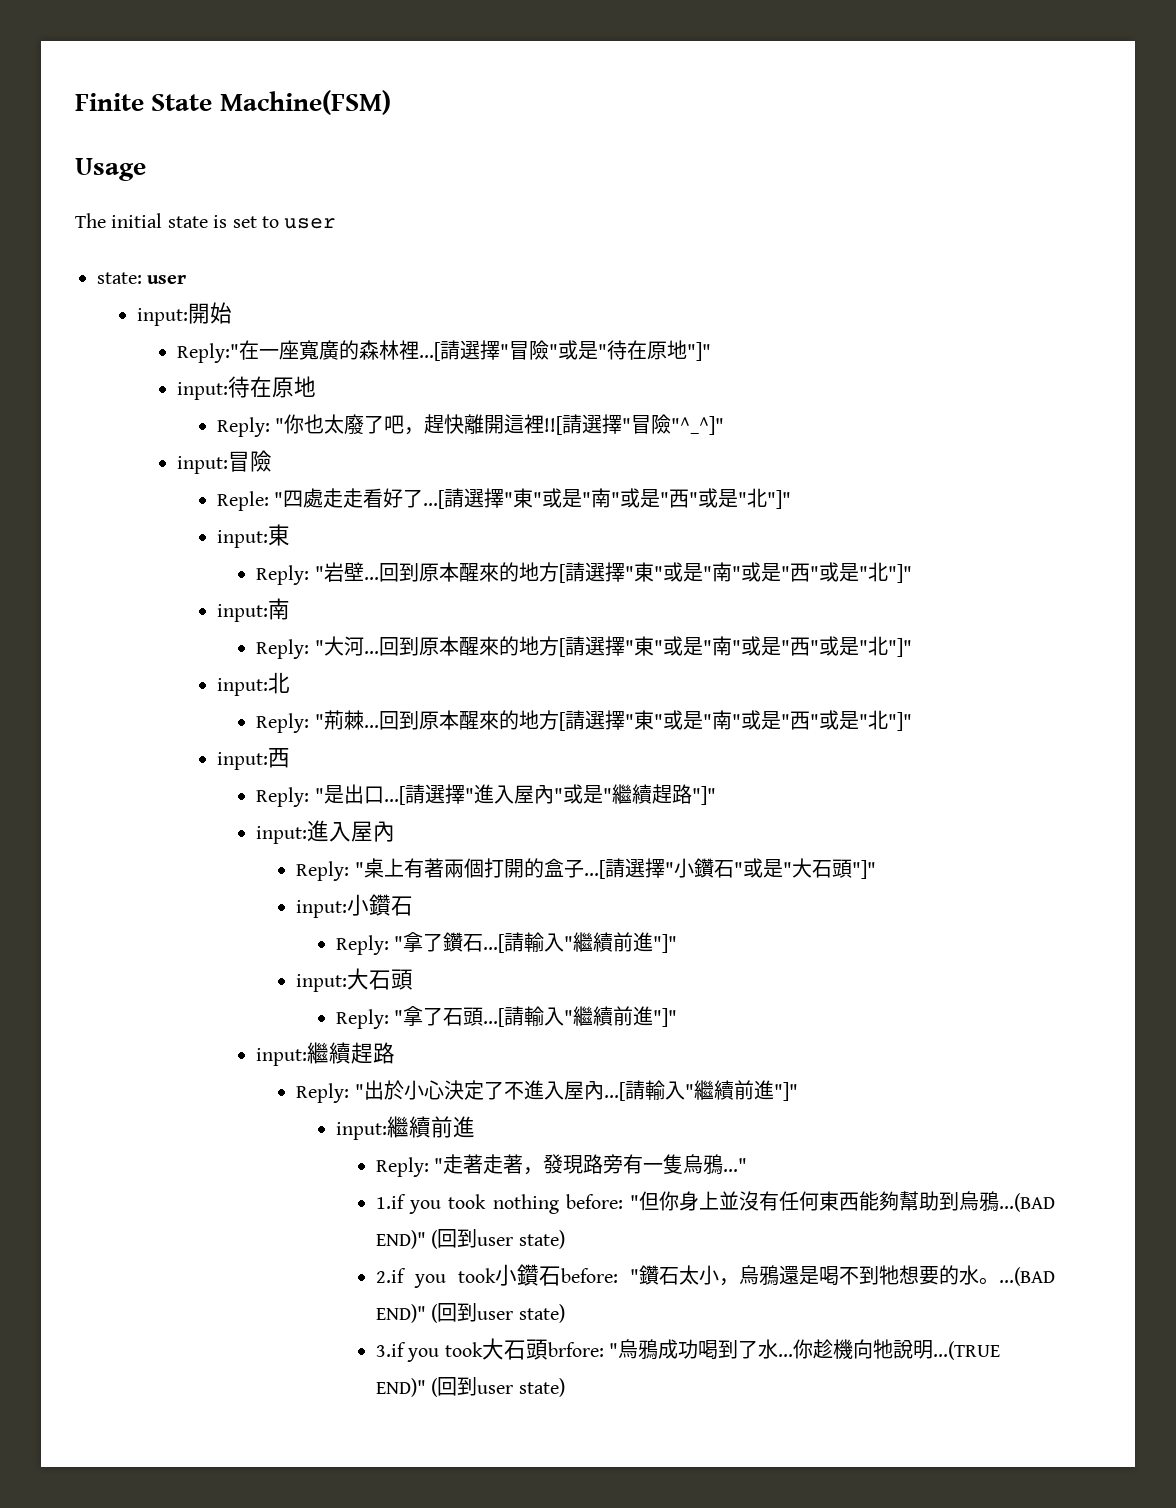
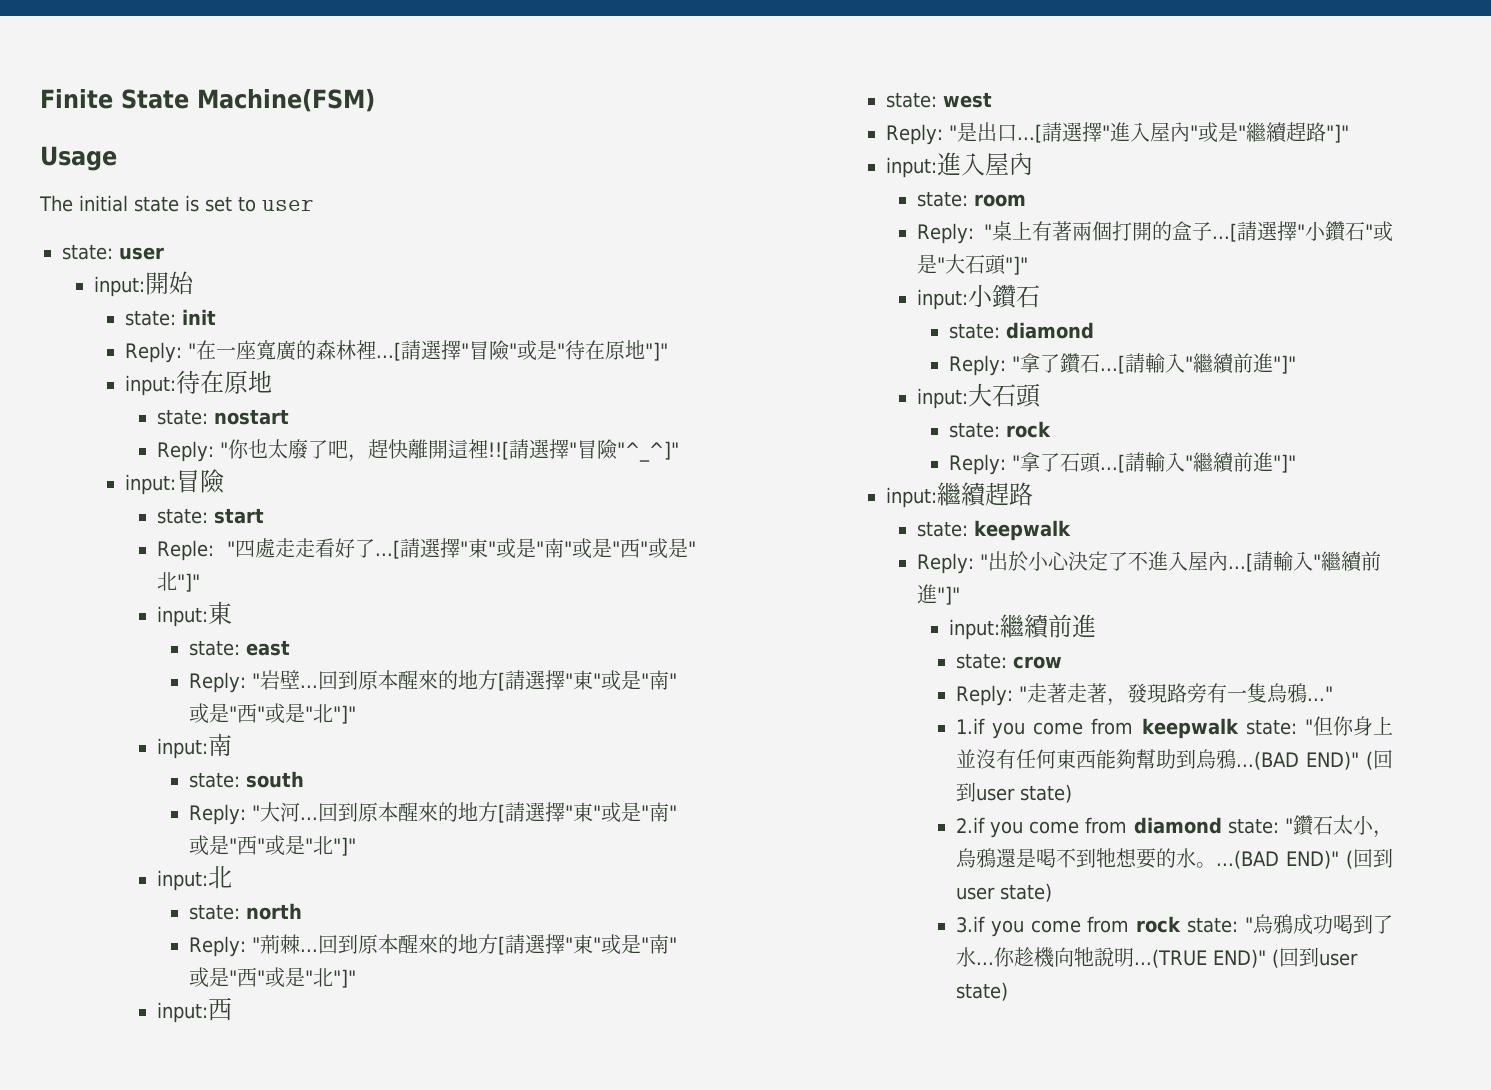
- Reply:"在一座寬廣的森林裡...[請選擇"冒險"或是"待在原地"]"
+ state: init
+ Reply: "在一座寬廣的森林裡...[請選擇"冒險"或是"待在原地"]"
+ state: nostart
+ state: start
+ state: east
+ state: south
+ state: north
+ state: west
+ state: room
+ state: diamond
+ state: rock
+ state: keepwalk
+ state: crow
- 1.if you took nothing before: "但你身上並沒有任何東西能夠幫助到烏鴉...(BAD END)" (回到user state)
+ 1.if you come from keepwalk state: "但你身上並沒有任何東西能夠幫助到烏鴉...(BAD END)" (回到user state)
- 2.if you took小鑽石before: "鑽石太小，烏鴉還是喝不到牠想要的水。...(BAD END)" (回到user state)
+ 2.if you come from diamond state: "鑽石太小，烏鴉還是喝不到牠想要的水。...(BAD END)" (回到user state)
- 3.if you took大石頭brfore: "烏鴉成功喝到了水...
+ 3.if you come from rock state: "烏鴉成功喝到了水...

